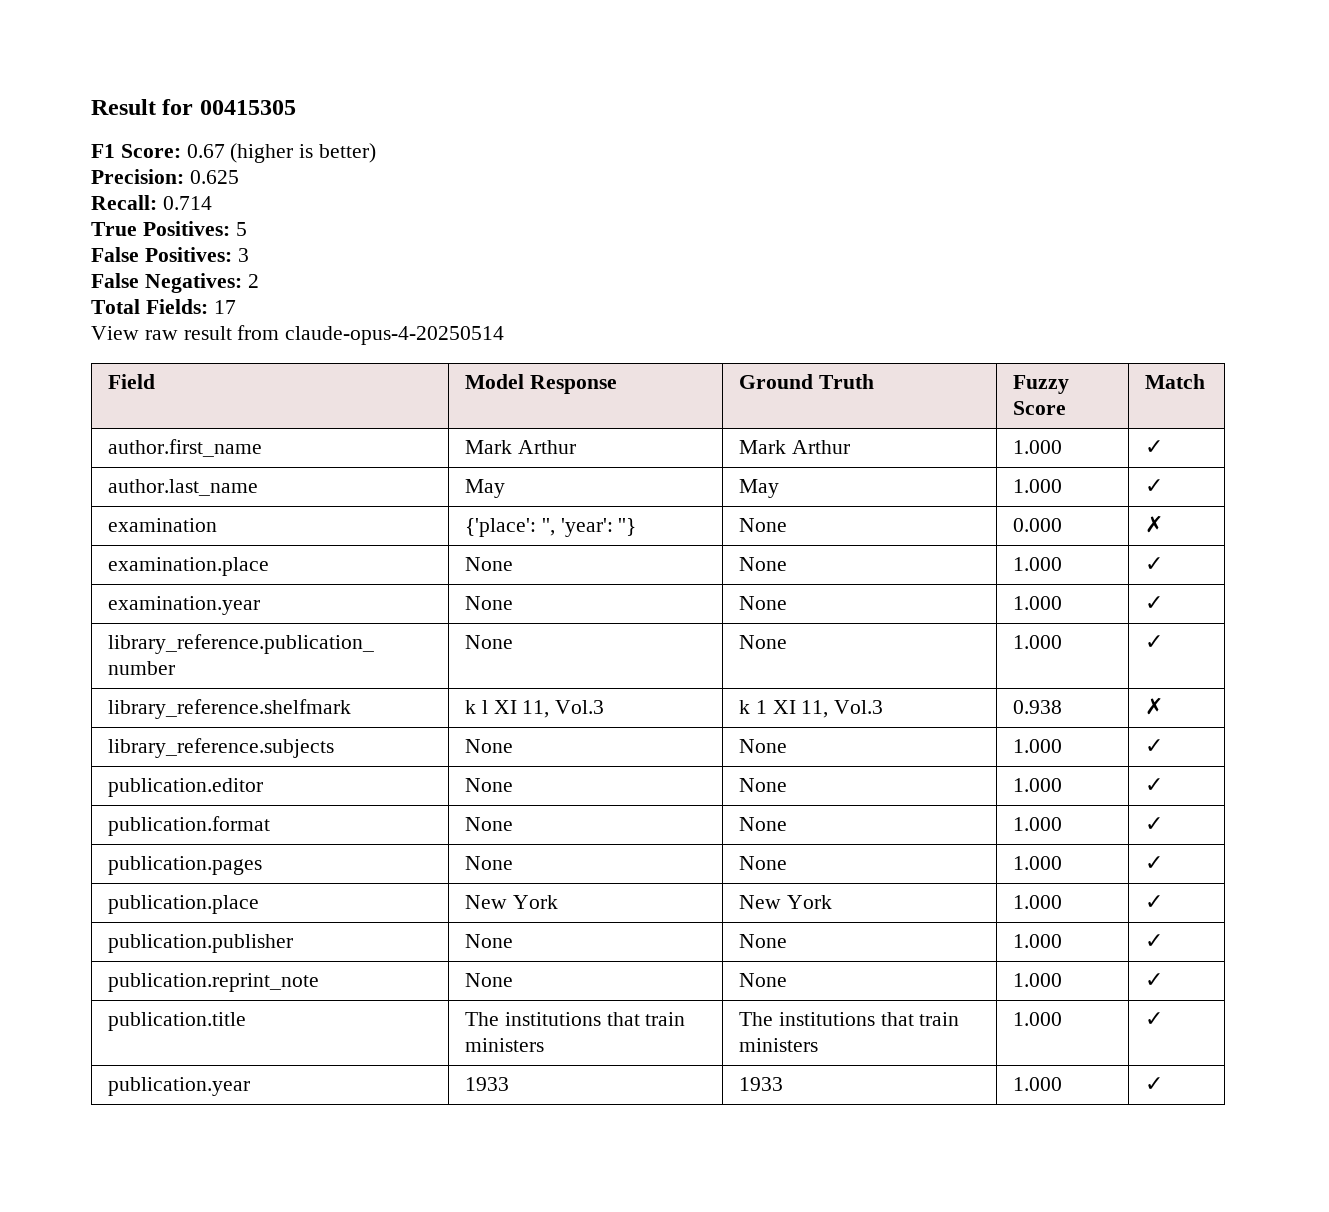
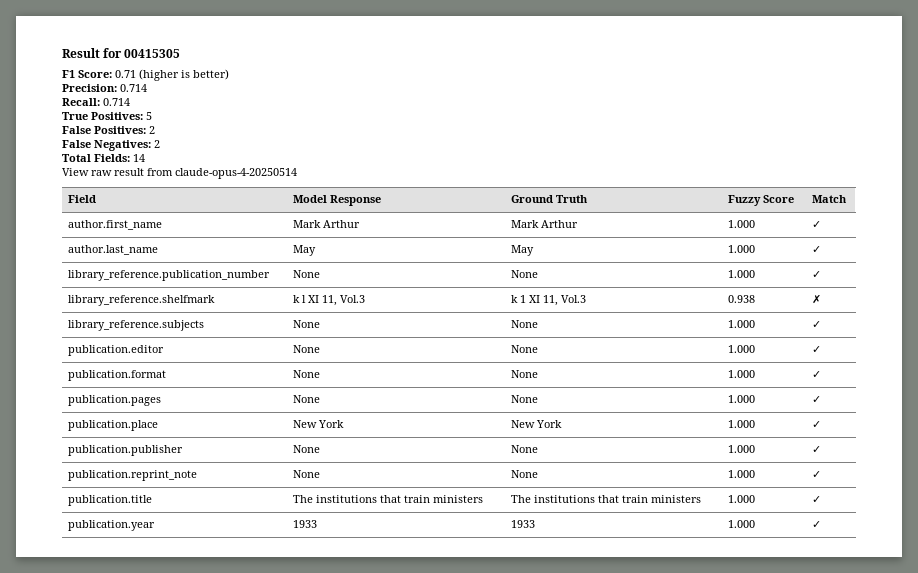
- F1 Score: 0.67 (higher is better)
+ F1 Score: 0.71 (higher is better)
- Precision: 0.625
+ Precision: 0.714
- False Positives: 3
+ False Positives: 2
- Total Fields: 17
+ Total Fields: 14
- examination | {'place': '', 'year': ''} | None | 0.000 | ✗
- examination.place | None | None | 1.000 | ✓
- examination.year | None | None | 1.000 | ✓

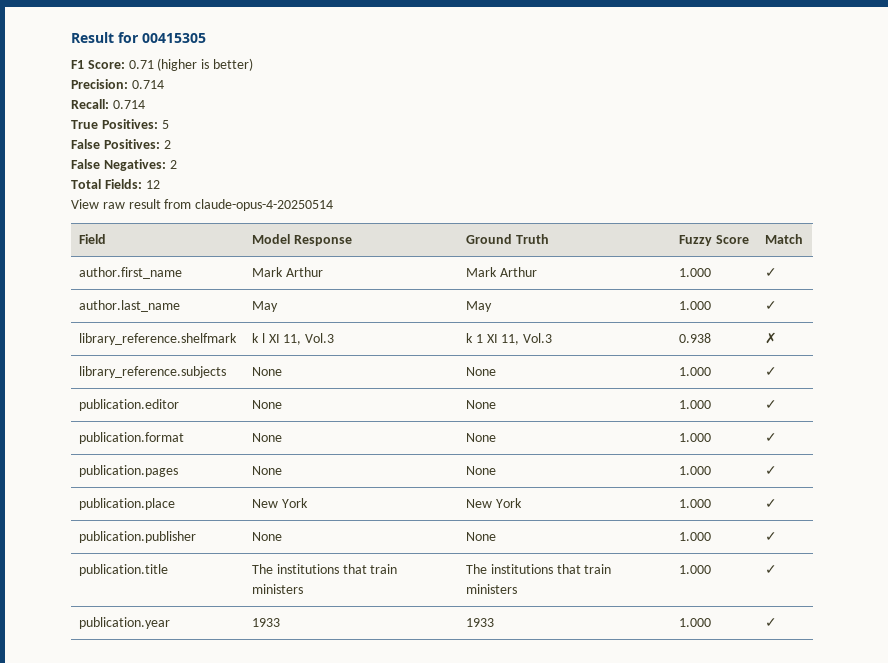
- Total Fields: 14
+ Total Fields: 12
- library_reference.publication_number | None | None | 1.000 | ✓
- publication.reprint_note | None | None | 1.000 | ✓

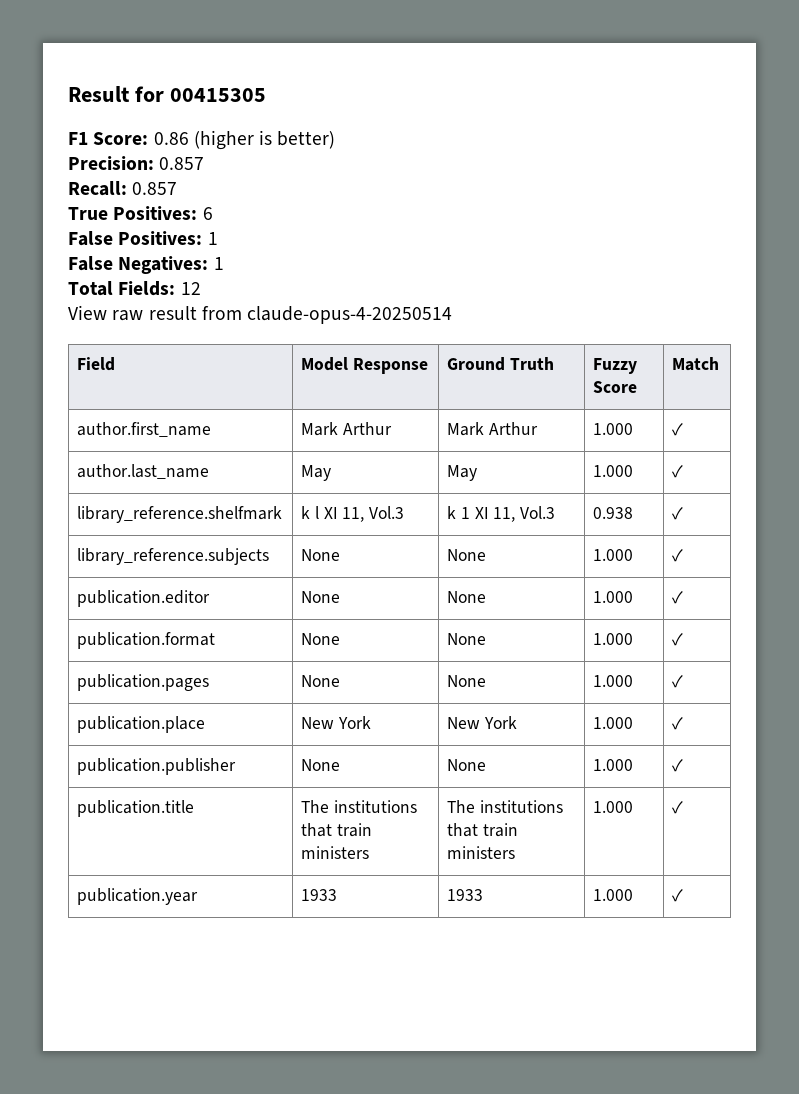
- F1 Score: 0.71 (higher is better)
+ F1 Score: 0.86 (higher is better)
- Precision: 0.714
+ Precision: 0.857
- Recall: 0.714
+ Recall: 0.857
- True Positives: 5
+ True Positives: 6
- False Positives: 2
+ False Positives: 1
- False Negatives: 2
+ False Negatives: 1
- library_reference.shelfmark | k l XI 11, Vol.3 | k 1 XI 11, Vol.3 | 0.938 | ✗
+ library_reference.shelfmark | k l XI 11, Vol.3 | k 1 XI 11, Vol.3 | 0.938 | ✓

